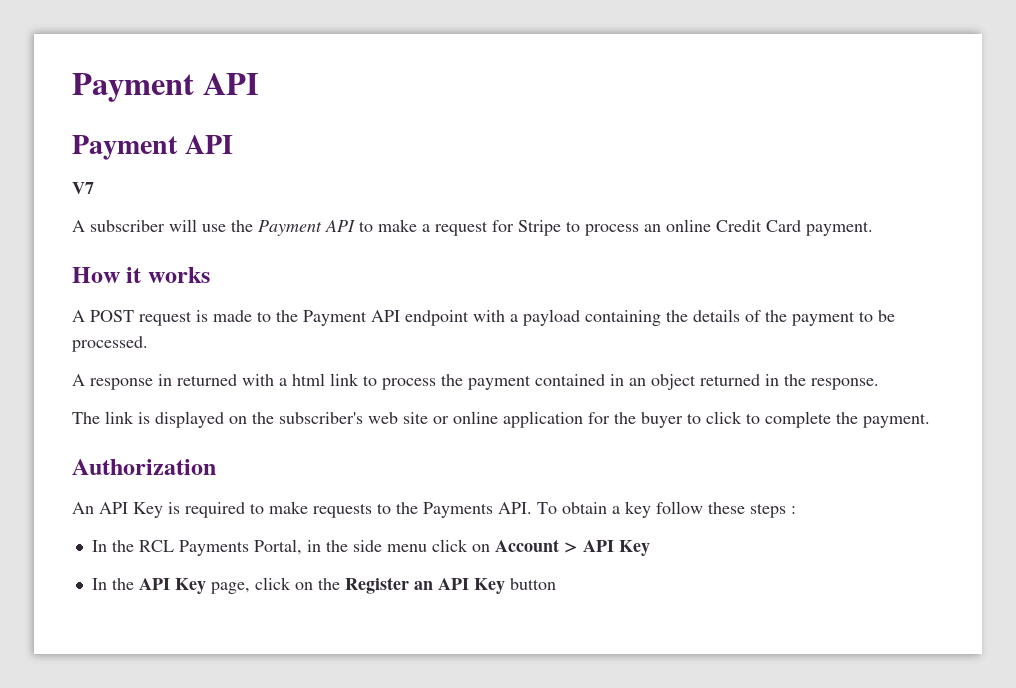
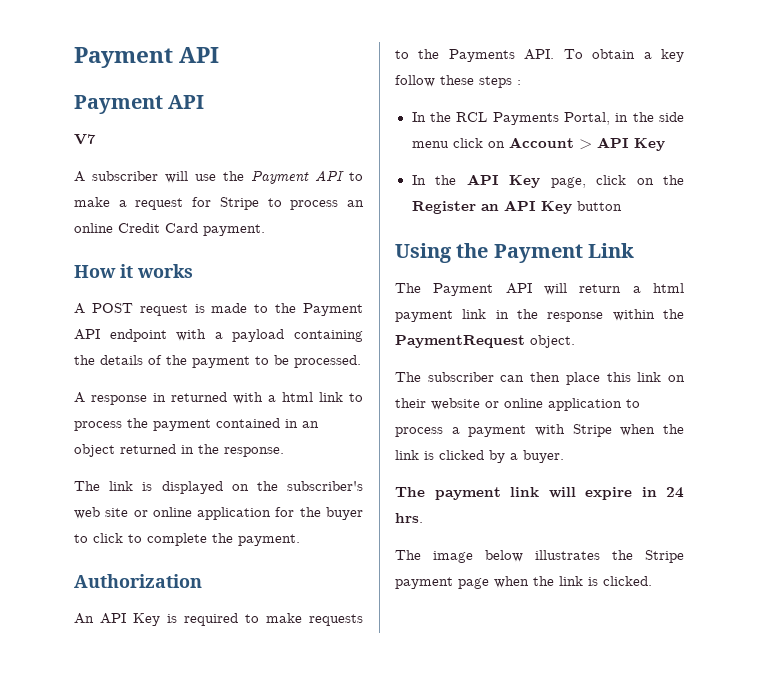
+ Using the Payment Link
+ The Payment API will return a html payment link in the response within the PaymentRequest object.
+ The subscriber can then place this link on their website or online application to process a payment with Stripe when the link is clicked by a buyer.
+ The payment link will expire in 24 hrs.
+ The image below illustrates the Stripe payment page when the link is clicked.

